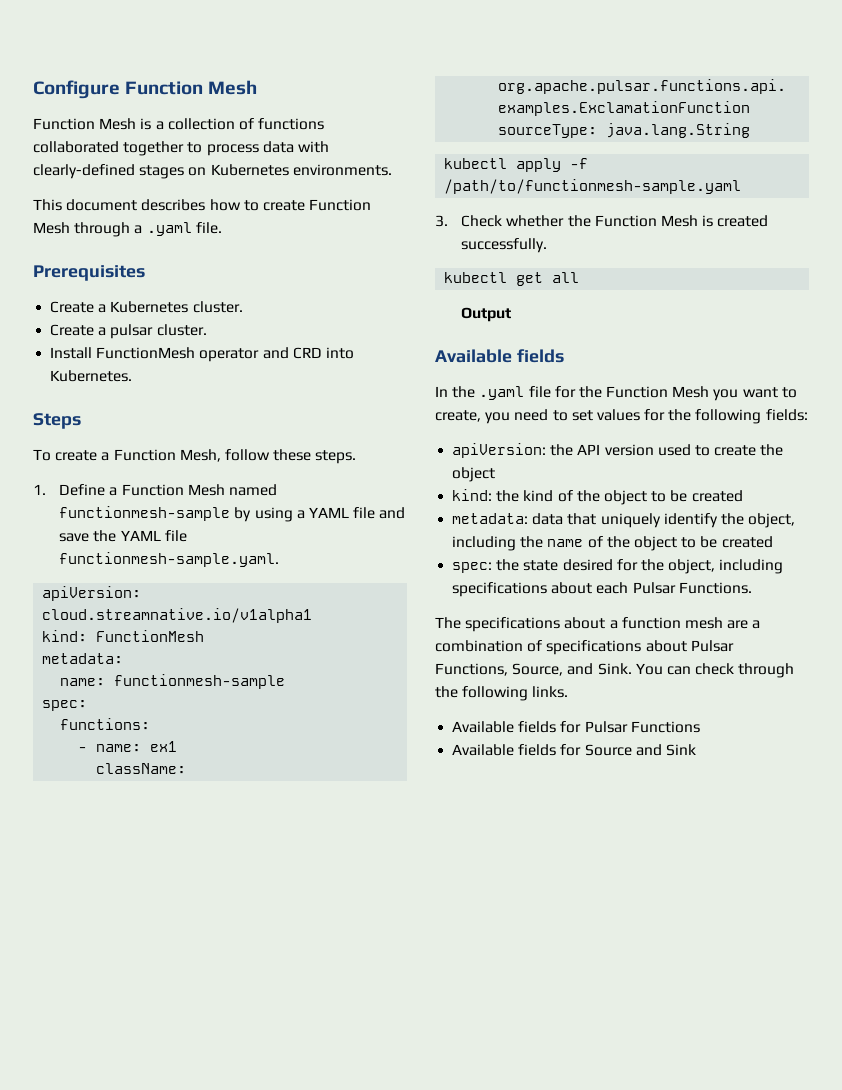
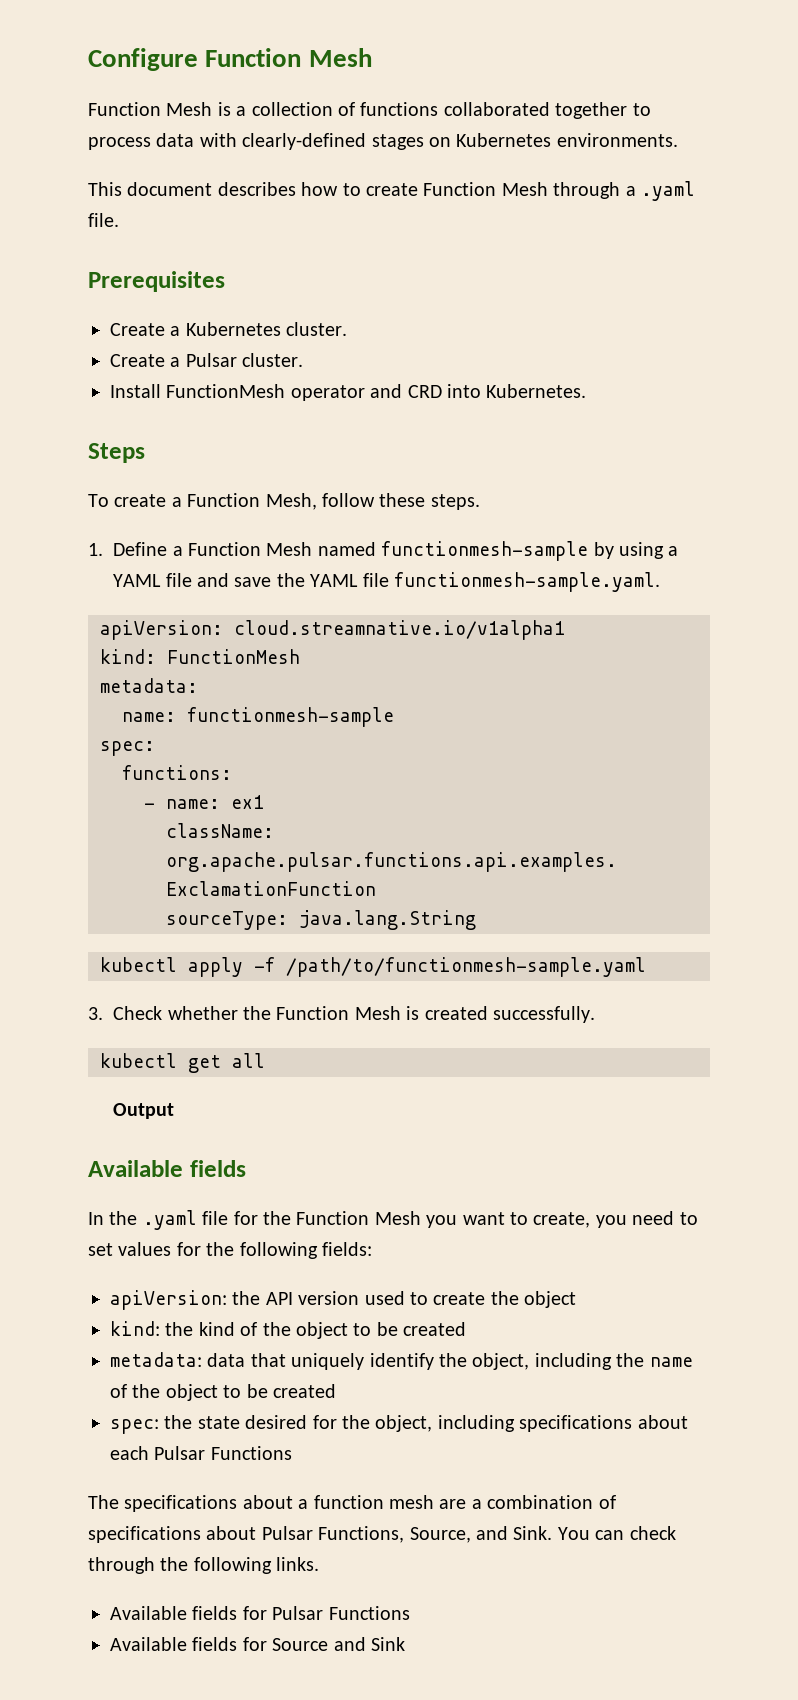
- Create a pulsar cluster.
+ Create a Pulsar cluster.
- spec: the state desired for the object, including specifications about each Pulsar Functions.
+ spec: the state desired for the object, including specifications about each Pulsar Functions

